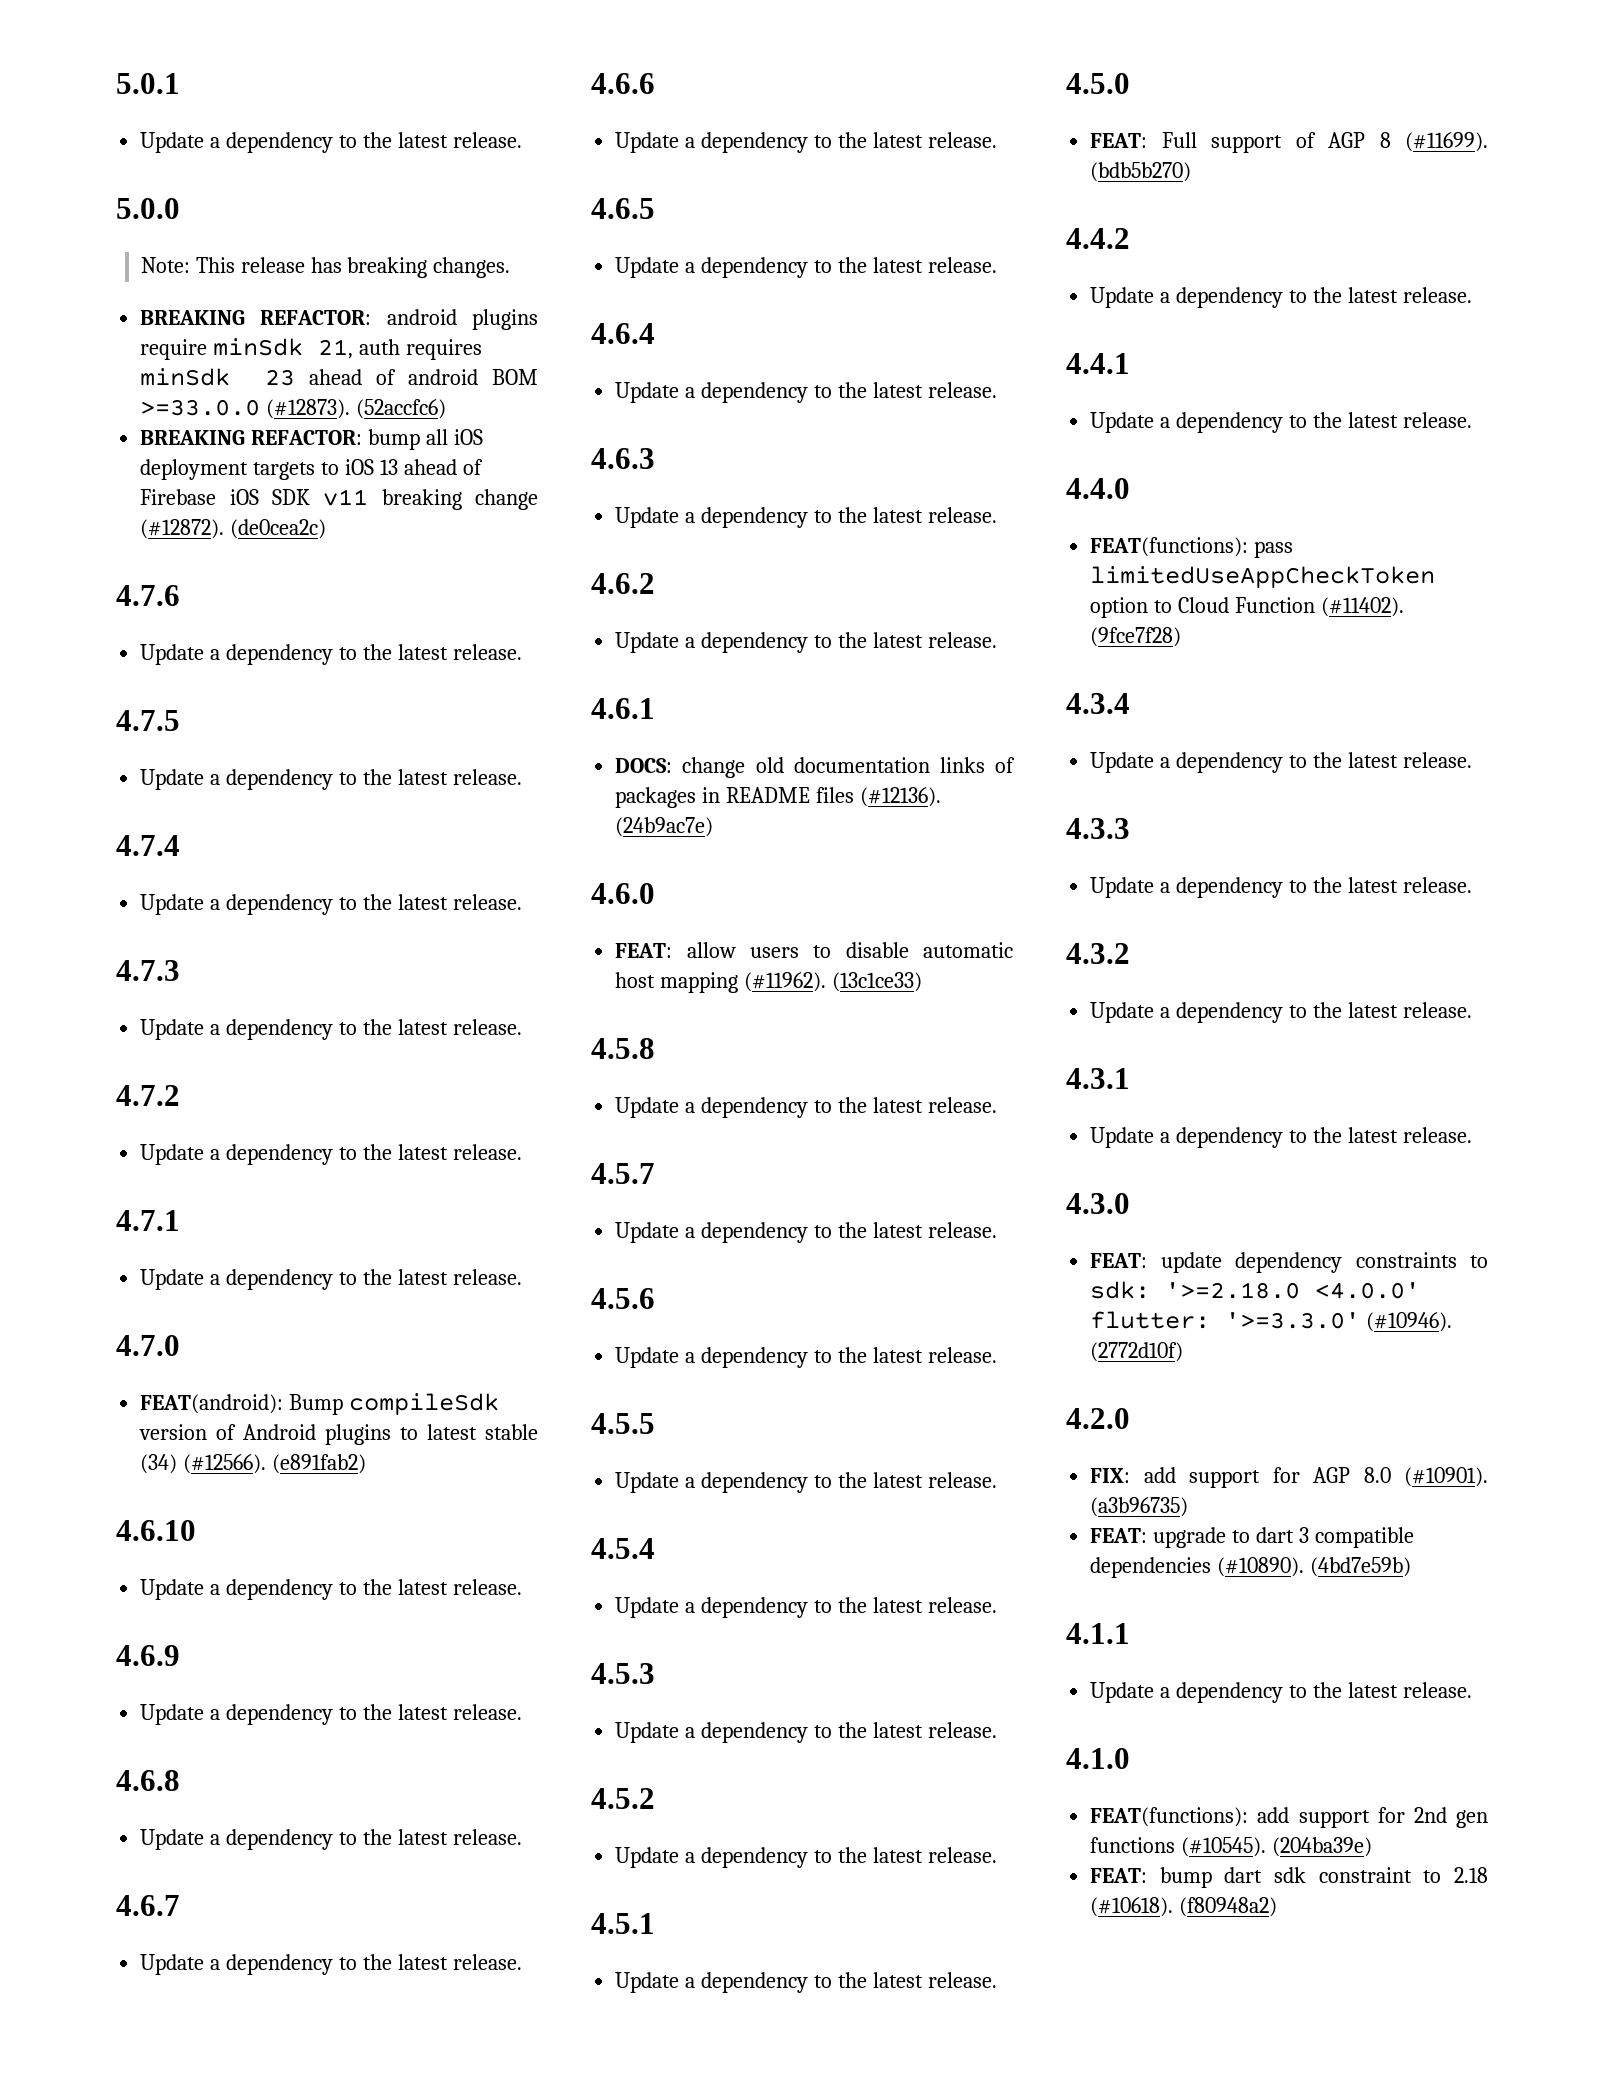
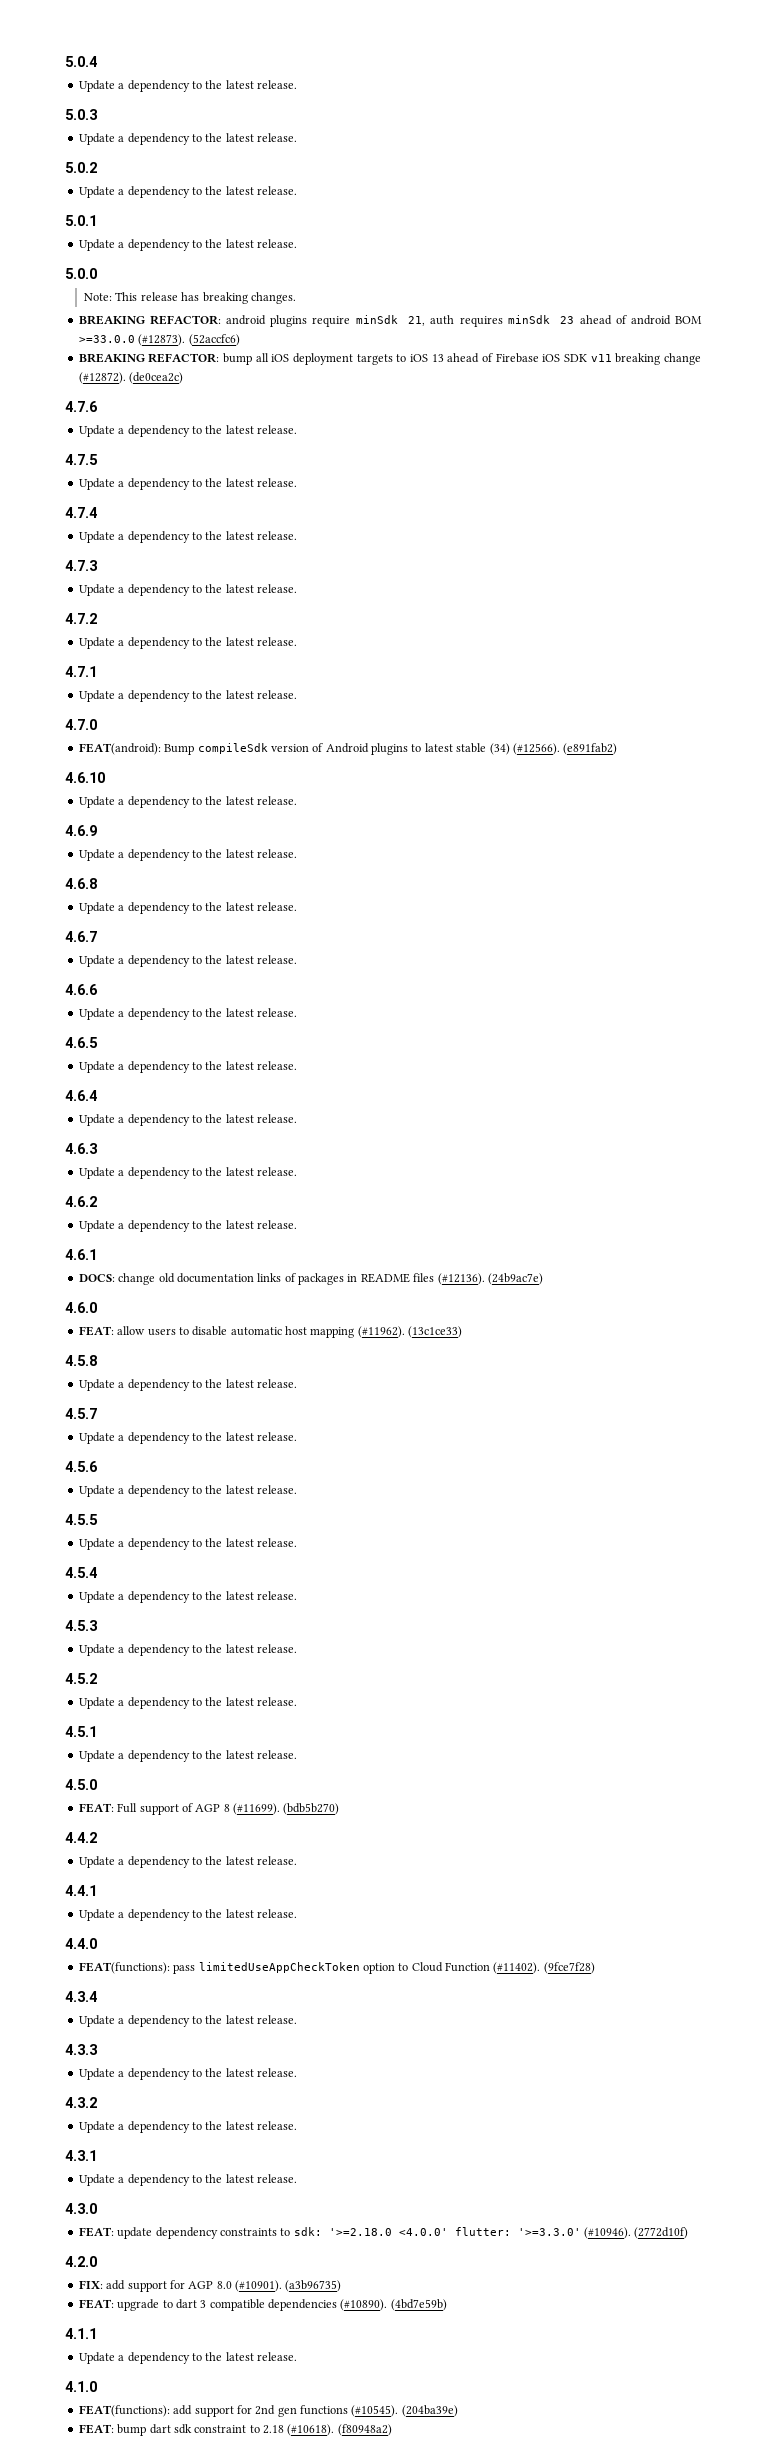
+ 5.0.4
+ Update a dependency to the latest release.
+ 5.0.3
+ Update a dependency to the latest release.
+ 5.0.2
+ Update a dependency to the latest release.

